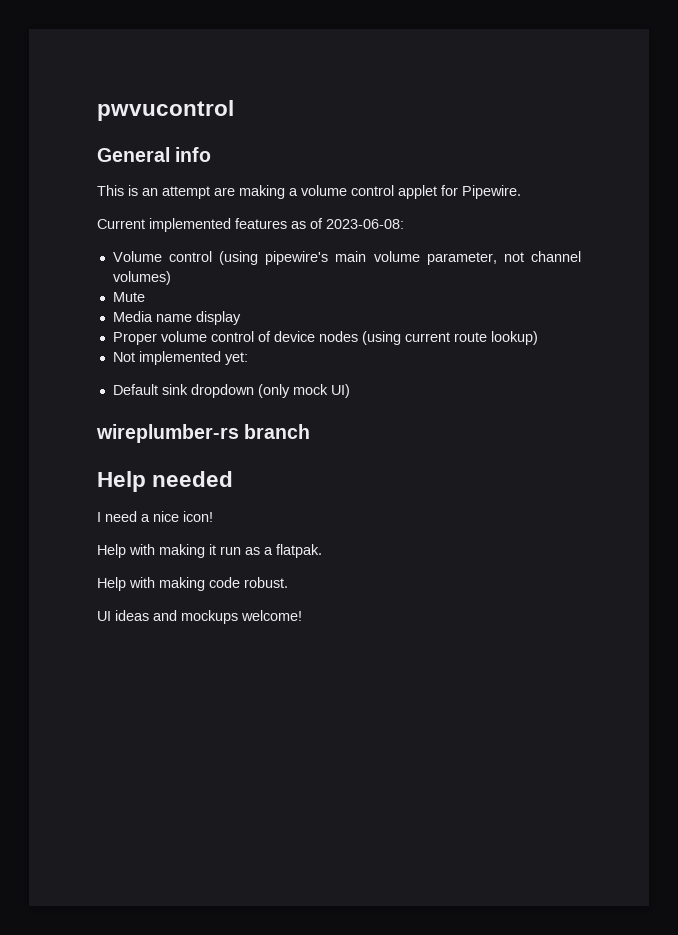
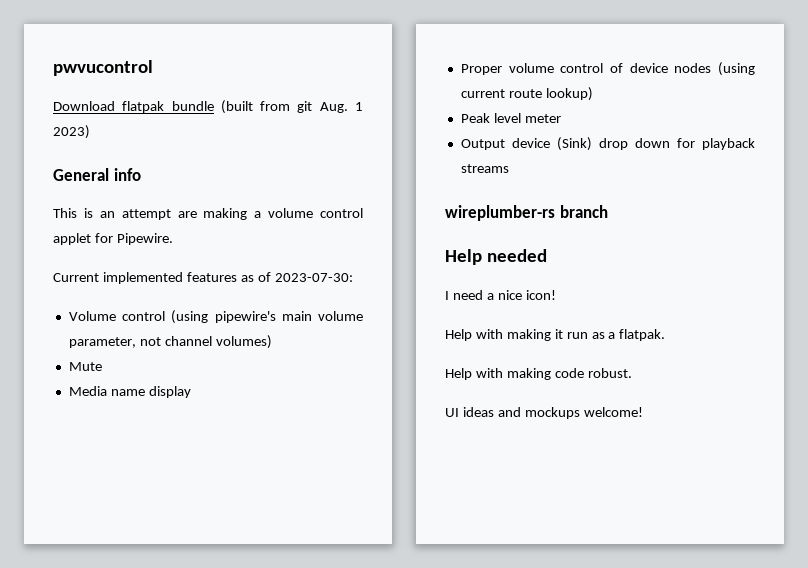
+ Download flatpak bundle (built from git Aug. 1 2023)
- Current implemented features as of 2023-06-08:
+ Current implemented features as of 2023-07-30:
- Not implemented yet:
- Default sink dropdown (only mock UI)
+ Peak level meter
+ Output device (Sink) drop down for playback streams

